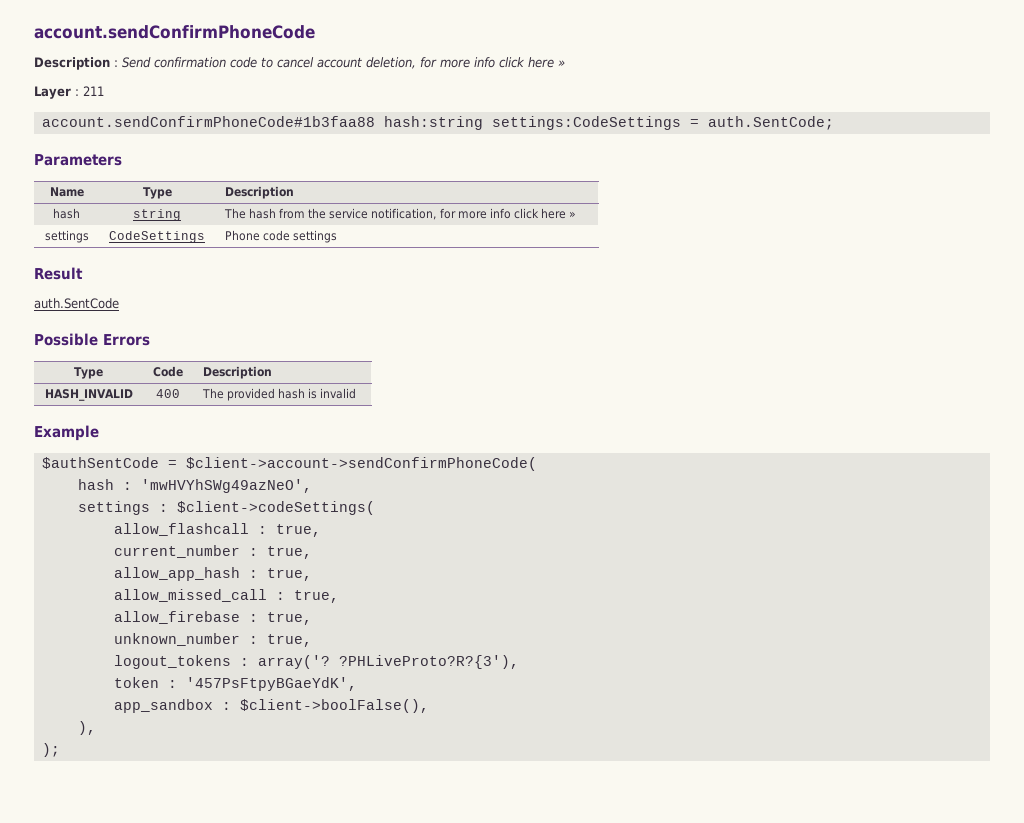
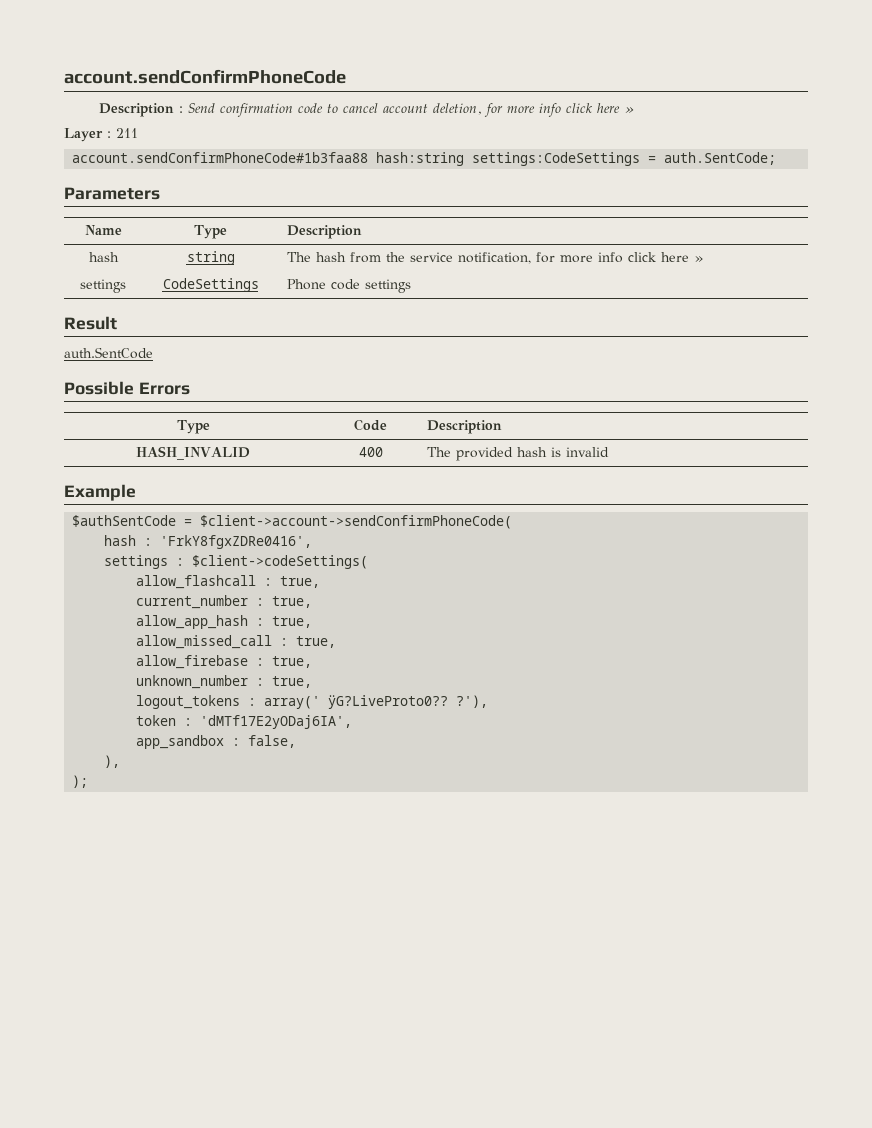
- hash : 'mwHVYhSWg49azNeO',
+ hash : 'FrkY8fgxZDRe0416',
- logout_tokens : array('? ?PHLiveProto?R?{3'),
+ logout_tokens : array(' ÿG?LiveProto0?? ?'),
- token : '457PsFtpyBGaeYdK',
+ token : 'dMTf17E2yODaj6IA',
- app_sandbox : $client->boolFalse(),
+ app_sandbox : false,

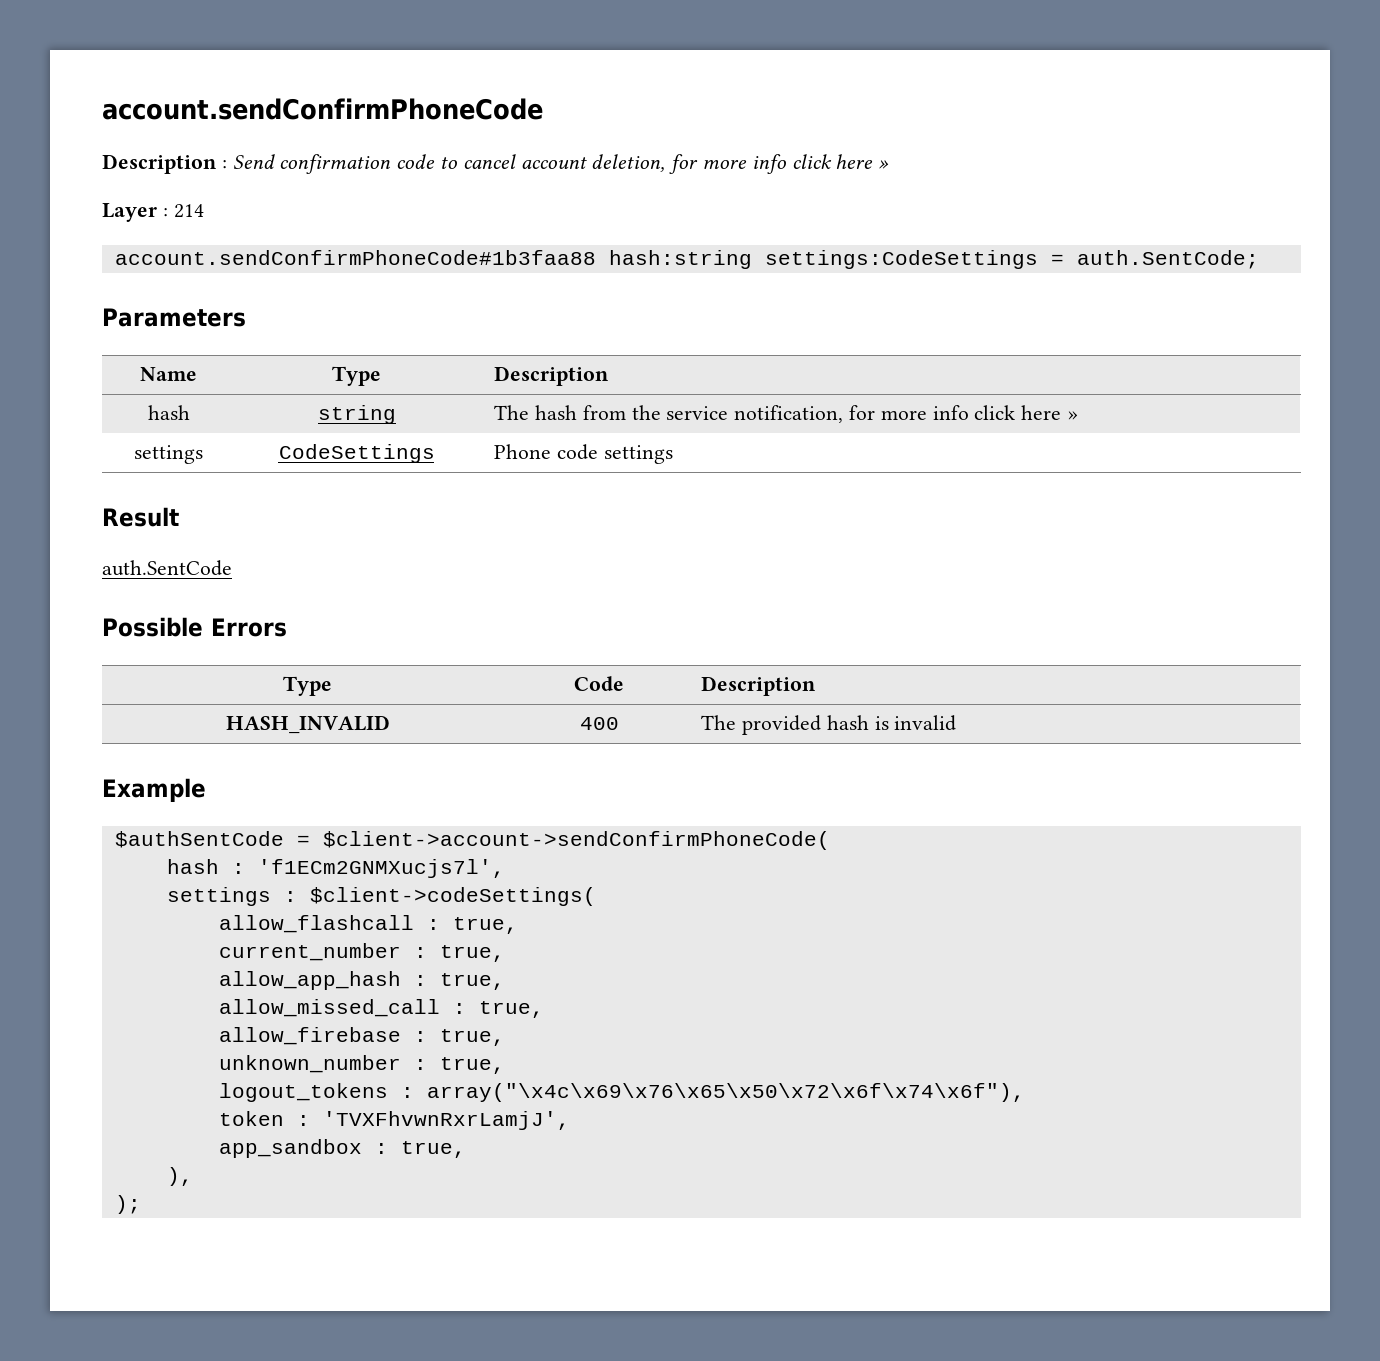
- Layer : 211
+ Layer : 214
- hash : 'FrkY8fgxZDRe0416',
+ hash : 'f1ECm2GNMXucjs7l',
- logout_tokens : array(' ÿG?LiveProto0?? ?'),
+ logout_tokens : array("\x4c\x69\x76\x65\x50\x72\x6f\x74\x6f"),
- token : 'dMTf17E2yODaj6IA',
+ token : 'TVXFhvwnRxrLamjJ',
- app_sandbox : false,
+ app_sandbox : true,

